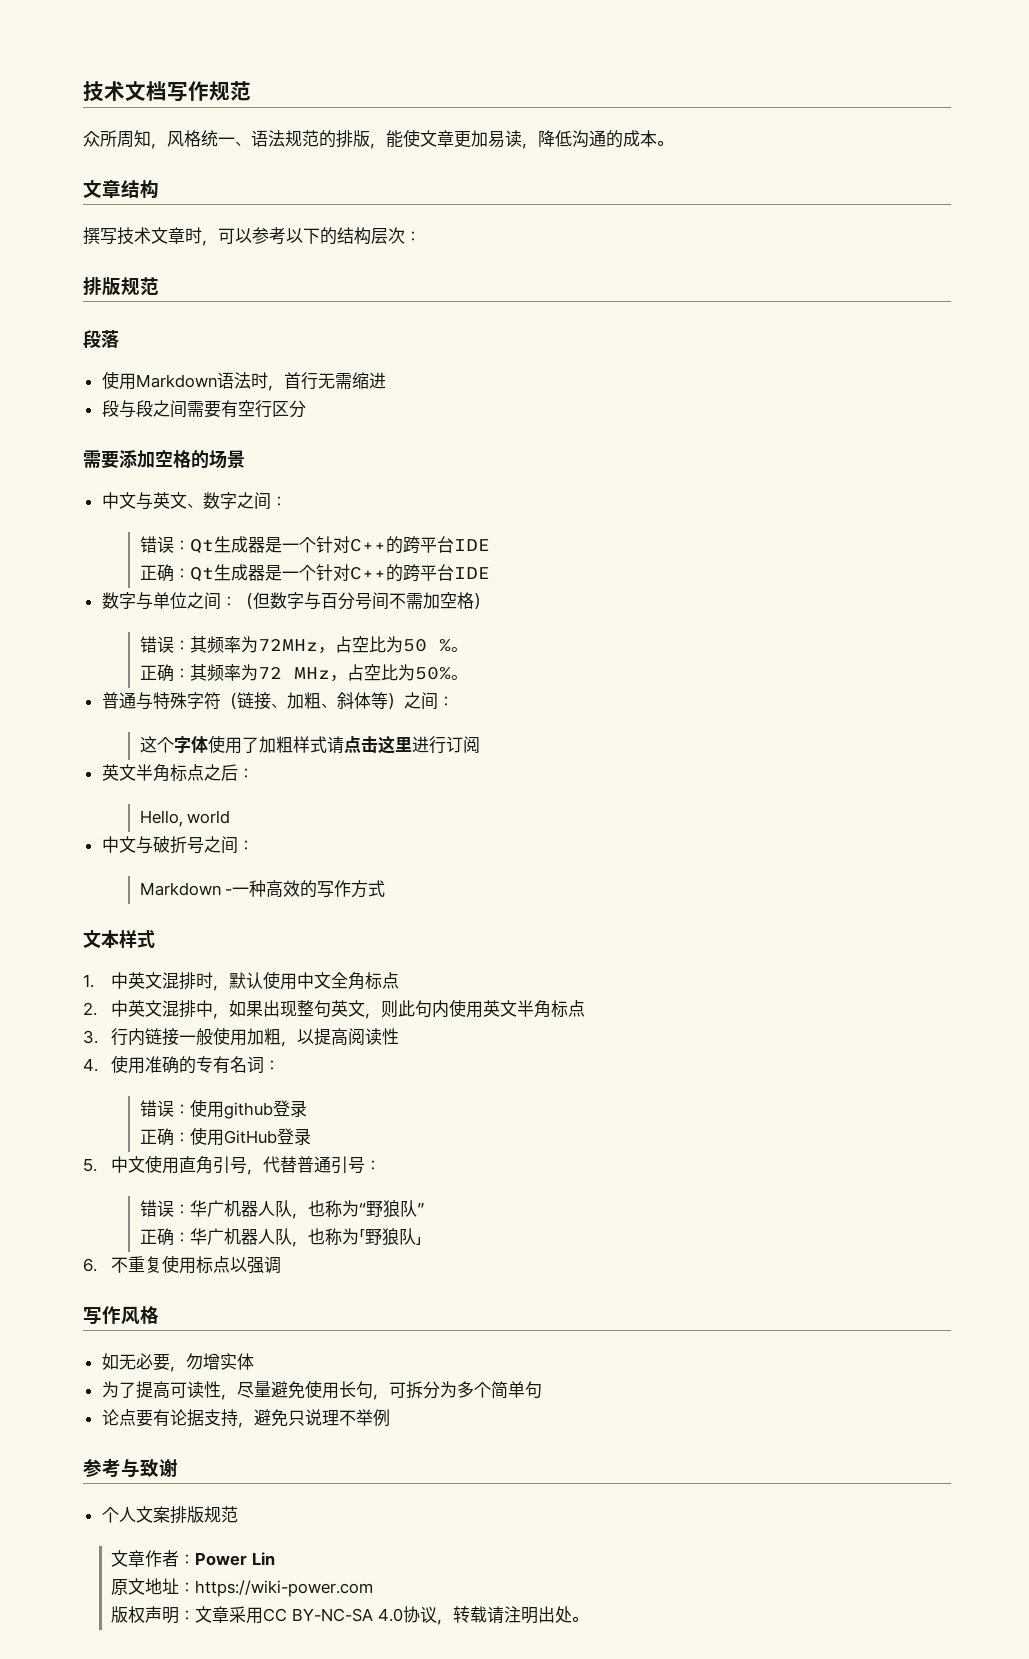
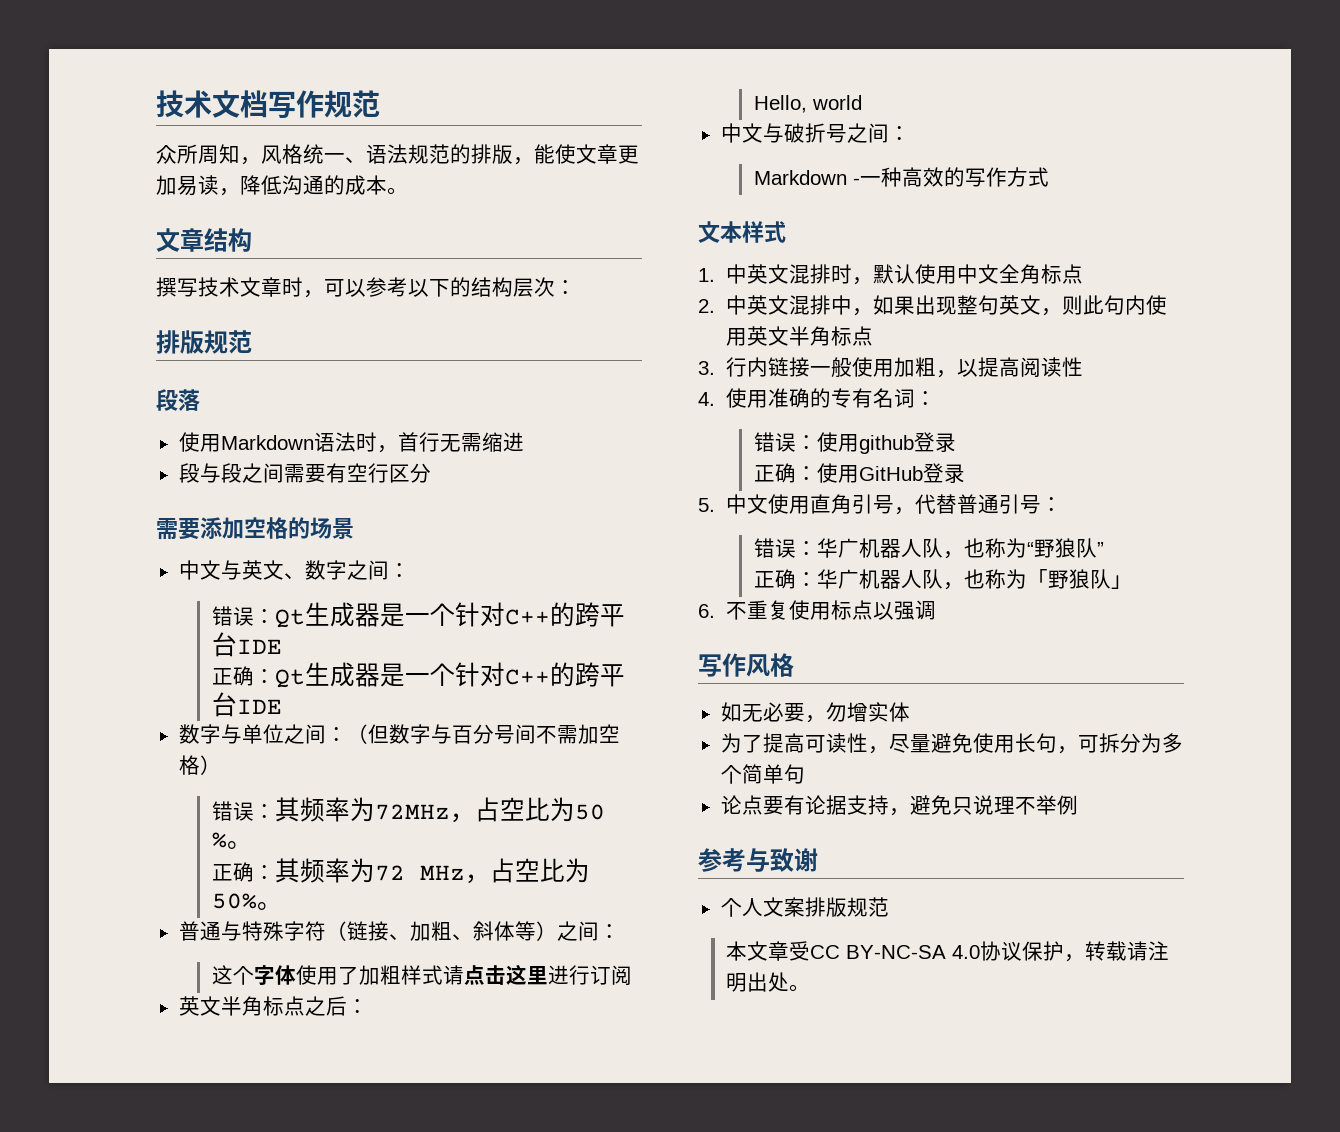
- 文章作者：Power Lin
- 原文地址：https://wiki-power.com
- 版权声明：文章采用CC BY-NC-SA 4.0协议，转载请注明出处。
+ 本文章受CC BY-NC-SA 4.0协议保护，转载请注明出处。

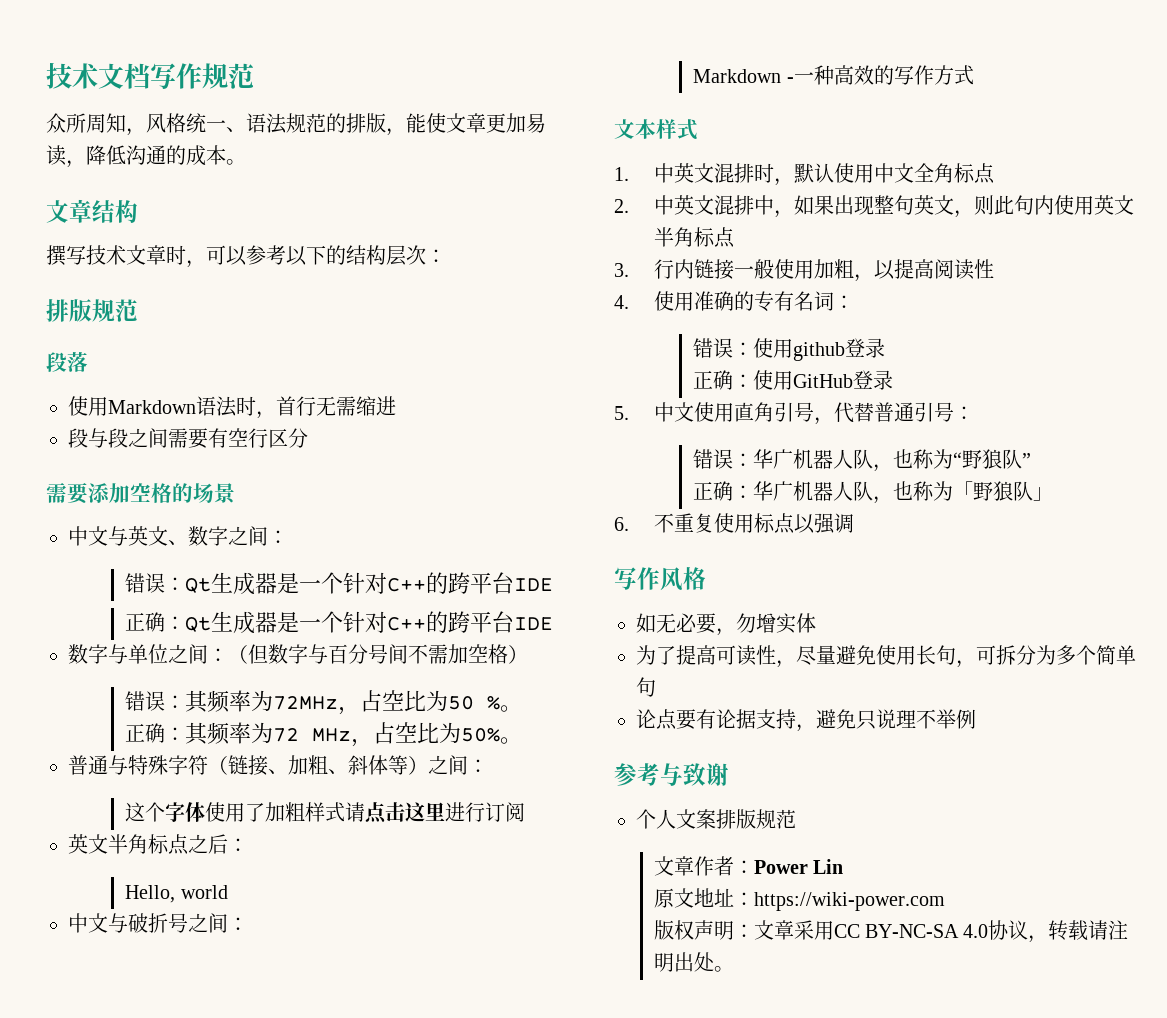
- 本文章受CC BY-NC-SA 4.0协议保护，转载请注明出处。
+ 文章作者：Power Lin
+ 原文地址：https://wiki-power.com
+ 版权声明：文章采用CC BY-NC-SA 4.0协议，转载请注明出处。

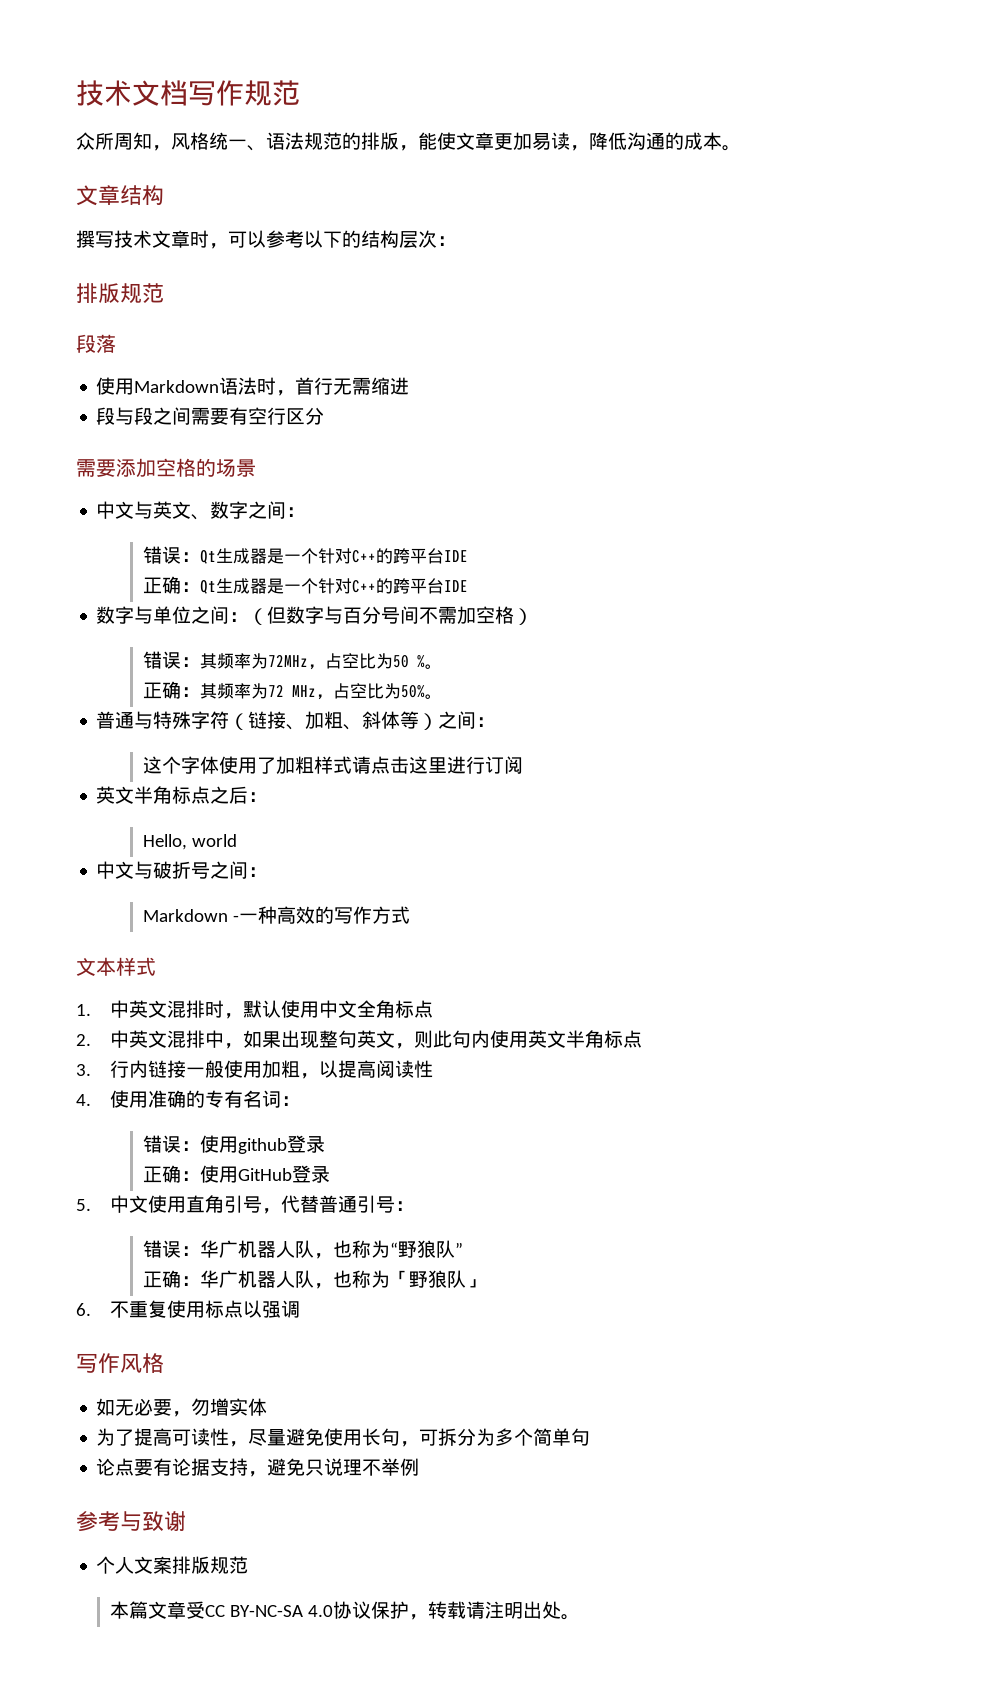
- 文章作者：Power Lin
- 原文地址：https://wiki-power.com
- 版权声明：文章采用CC BY-NC-SA 4.0协议，转载请注明出处。
+ 本篇文章受CC BY-NC-SA 4.0协议保护，转载请注明出处。

